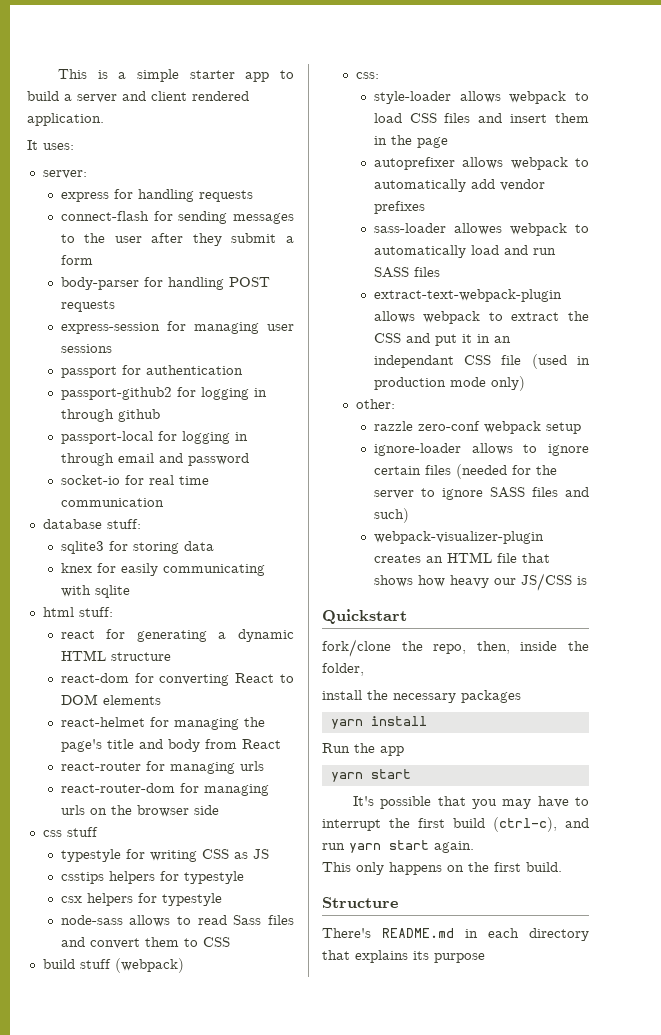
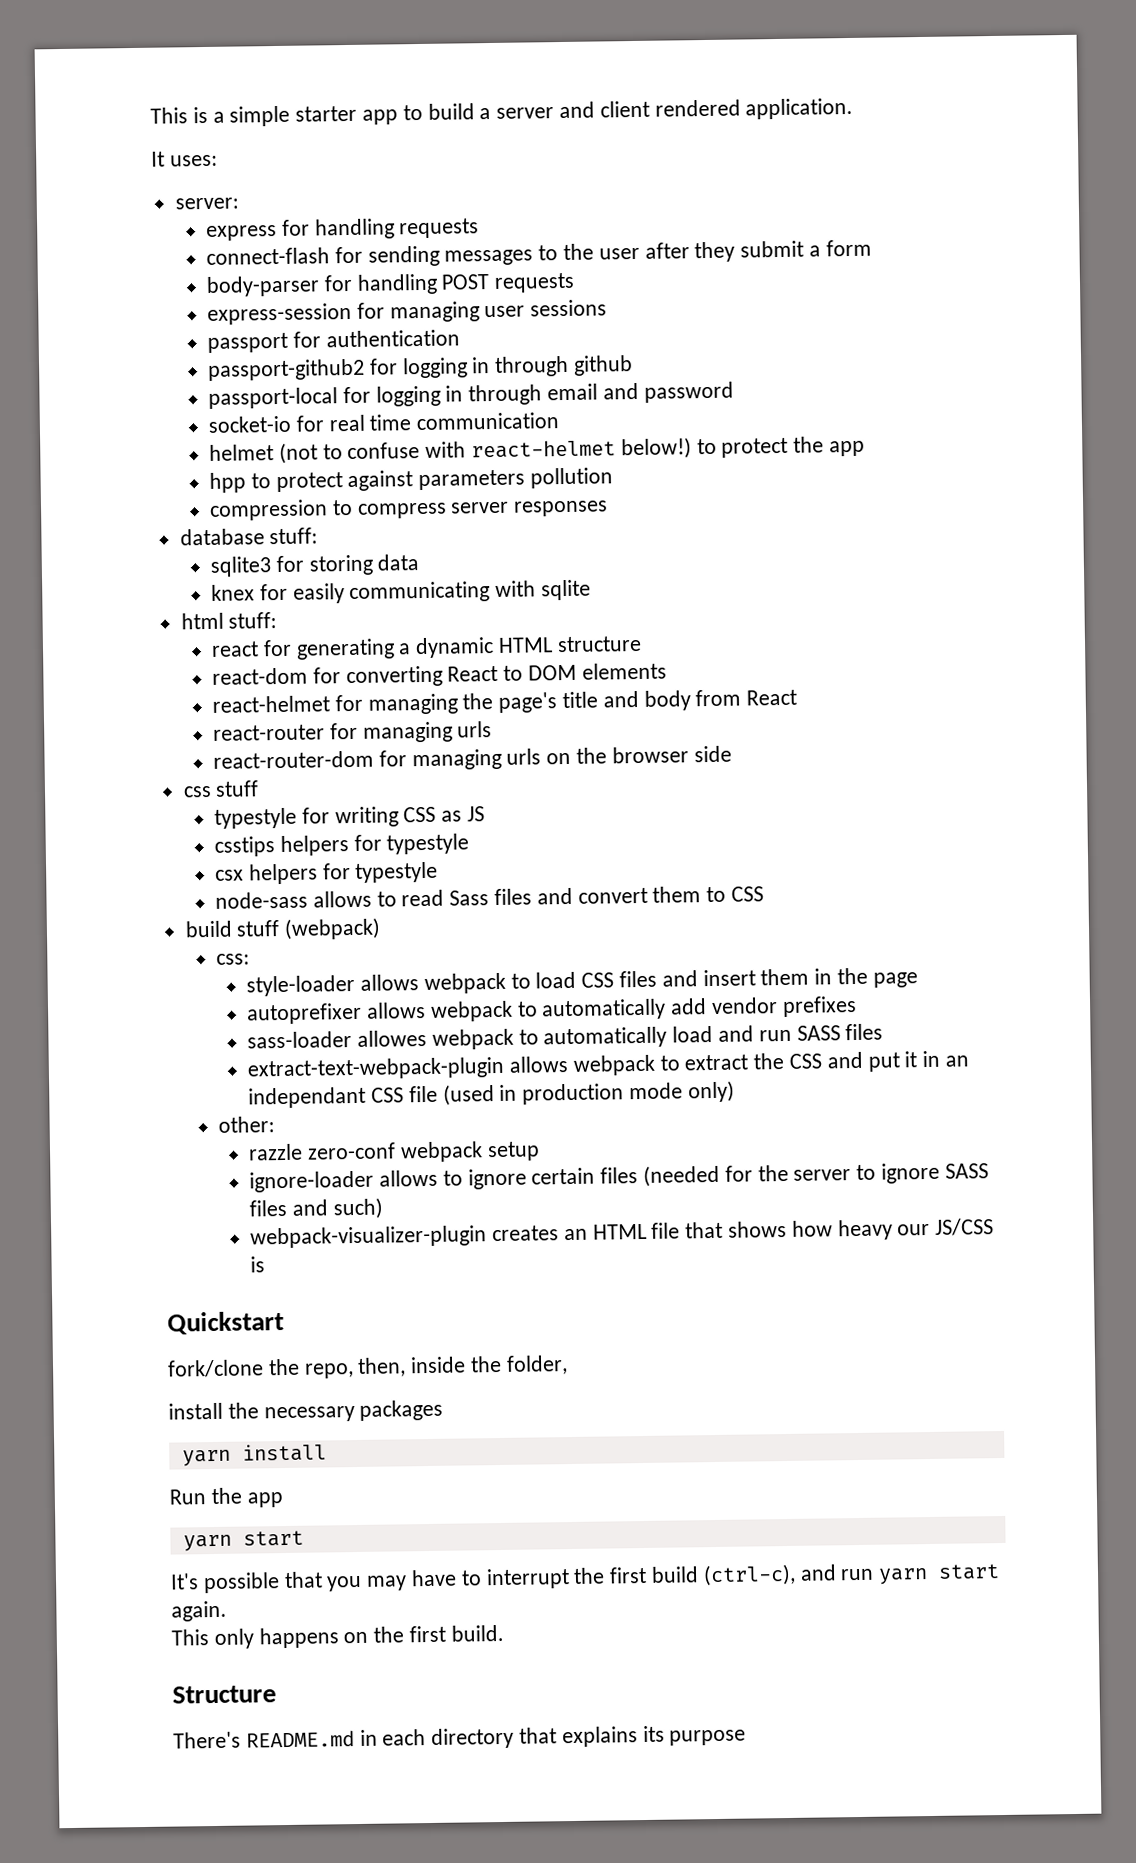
+ helmet (not to confuse with react-helmet below!) to protect the app
+ hpp to protect against parameters pollution
+ compression to compress server responses

